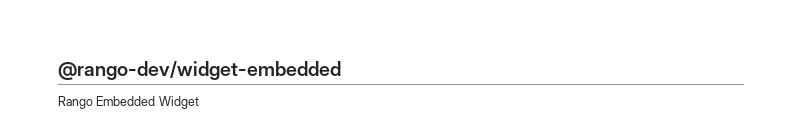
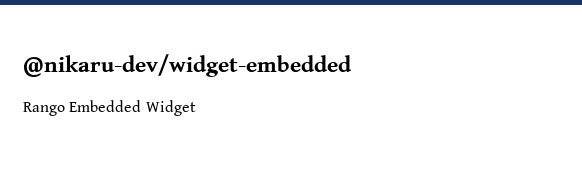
- @rango-dev/widget-embedded
+ @nikaru-dev/widget-embedded

